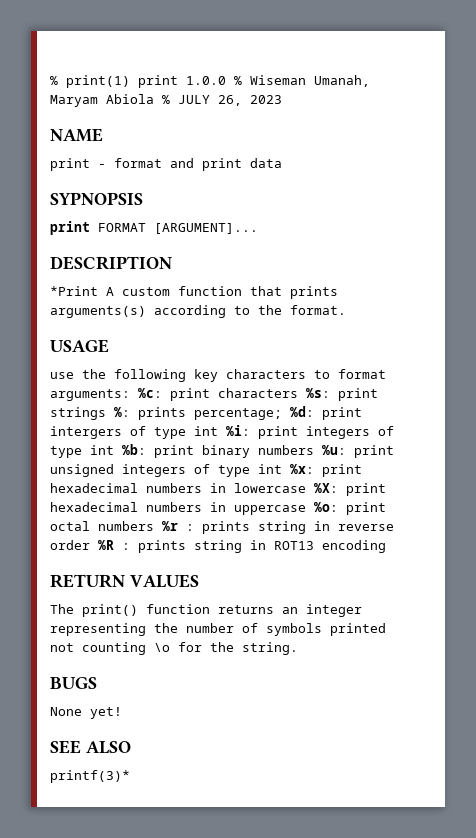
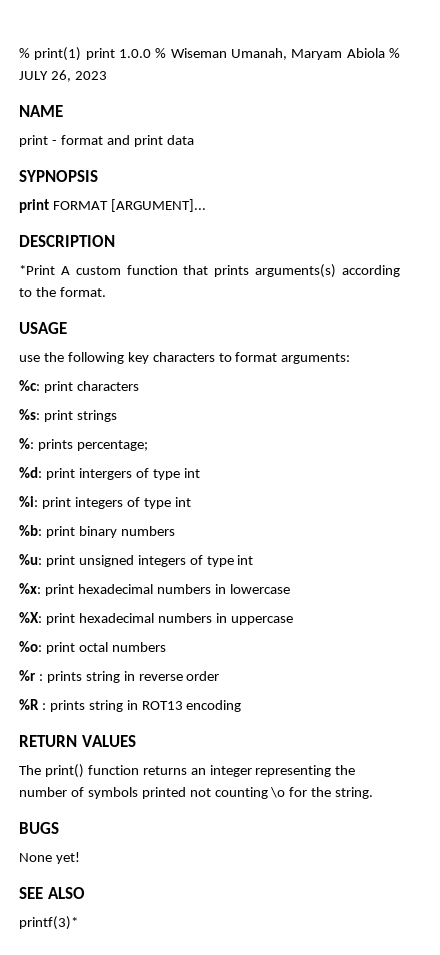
- use the following key characters to format arguments: %c:
+ use the following key characters to format arguments:
+ %c:
- print characters %s:
+ print characters
+ %s:
- print strings %:
+ print strings
+ %:
- prints percentage; %d:
+ prints percentage;
+ %d:
- print intergers of type int %i:
+ print intergers of type int
+ %i:
- print integers of type int %b:
+ print integers of type int
+ %b:
- print binary numbers %u:
+ print binary numbers
+ %u:
- print unsigned integers of type int %x:
+ print unsigned integers of type int
+ %x:
- print hexadecimal numbers in lowercase %X:
+ print hexadecimal numbers in lowercase
+ %X:
- print hexadecimal numbers in uppercase %o:
+ print hexadecimal numbers in uppercase
+ %o:
- print octal numbers %r :
+ print octal numbers
+ %r :
- prints string in reverse order %R :
+ prints string in reverse order
+ %R :

